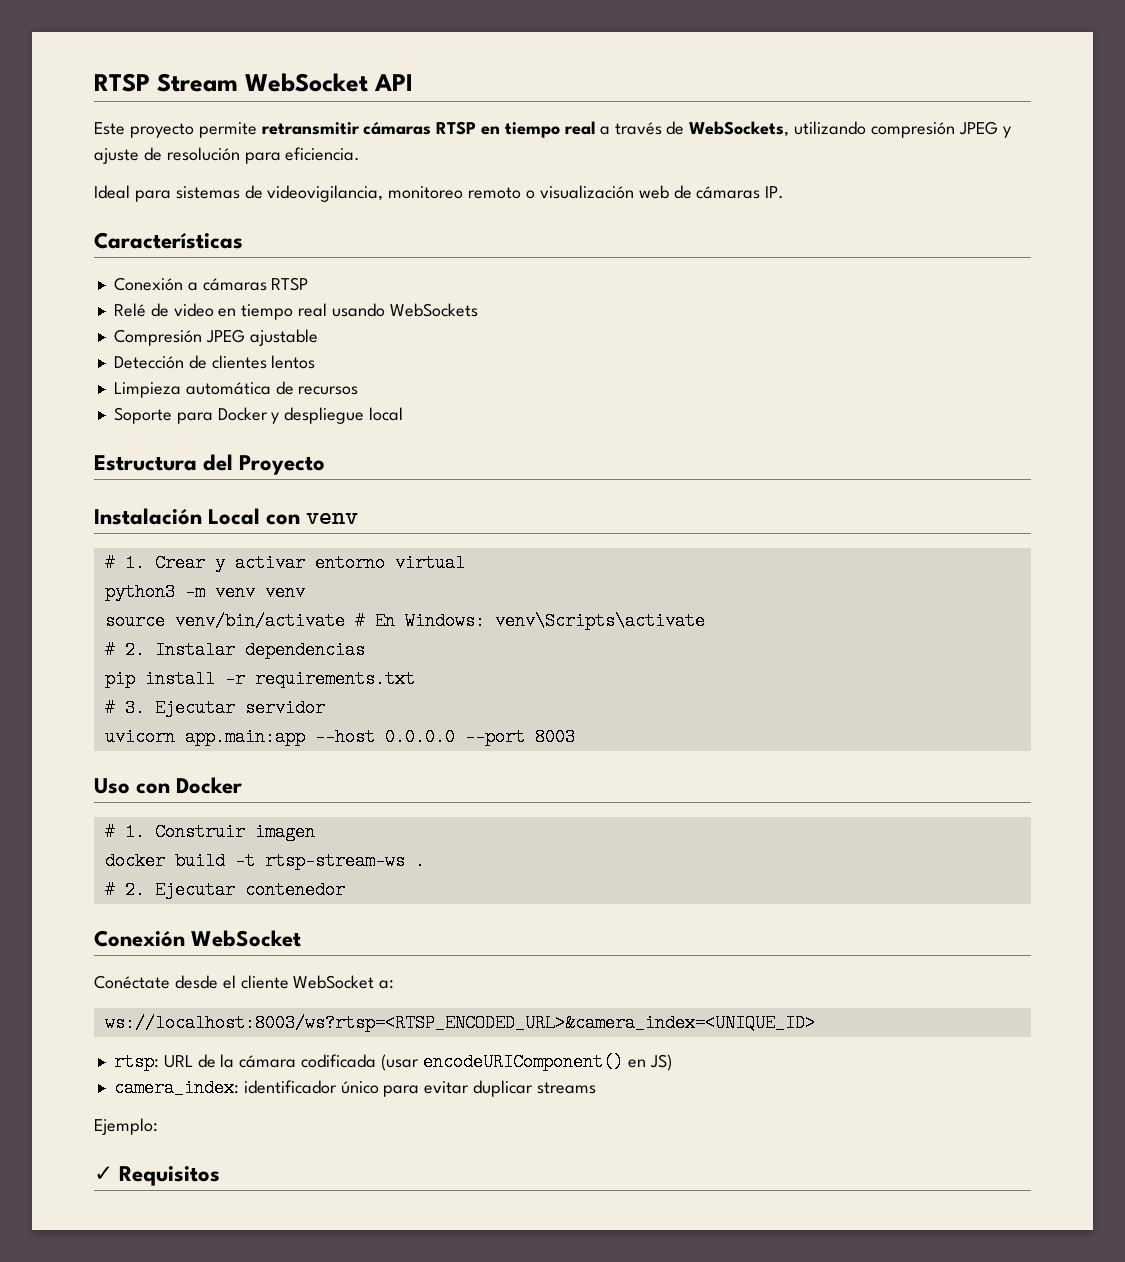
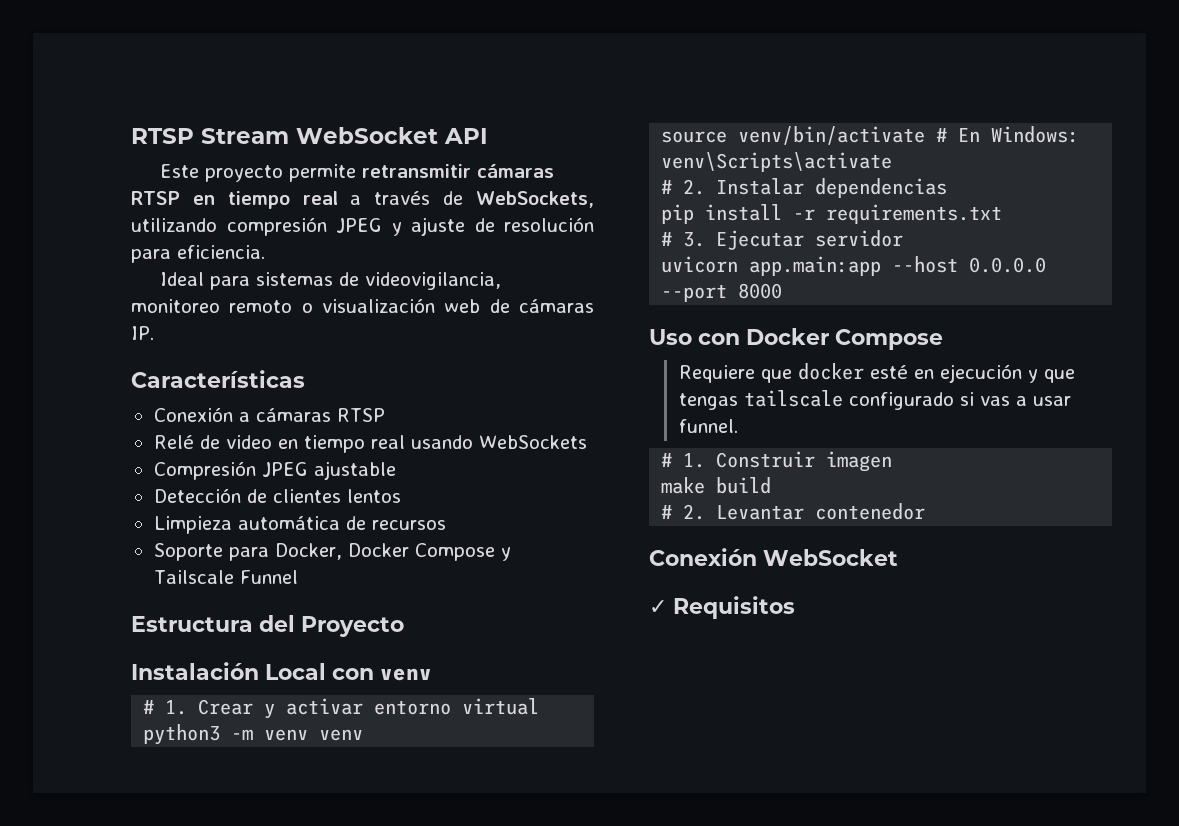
- Soporte para Docker y despliegue local
+ Soporte para Docker, Docker Compose y Tailscale Funnel
- uvicorn app.main:app --host 0.0.0.0 --port 8003
+ uvicorn app.main:app --host 0.0.0.0 --port 8000
- Uso con Docker
+ Uso con Docker Compose
+ Requiere que docker esté en ejecución y que tengas tailscale configurado si vas a usar funnel.
- docker build -t rtsp-stream-ws .
- # 2. Ejecutar contenedor
+ make build
+ # 2. Levantar contenedor
- Conéctate desde el cliente WebSocket a:
- ws://localhost:8003/ws?rtsp=<RTSP_ENCODED_URL>&camera_index=<UNIQUE_ID>
- rtsp: URL de la cámara codificada (usar encodeURIComponent() en JS)
- camera_index: identificador único para evitar duplicar streams
- Ejemplo:

